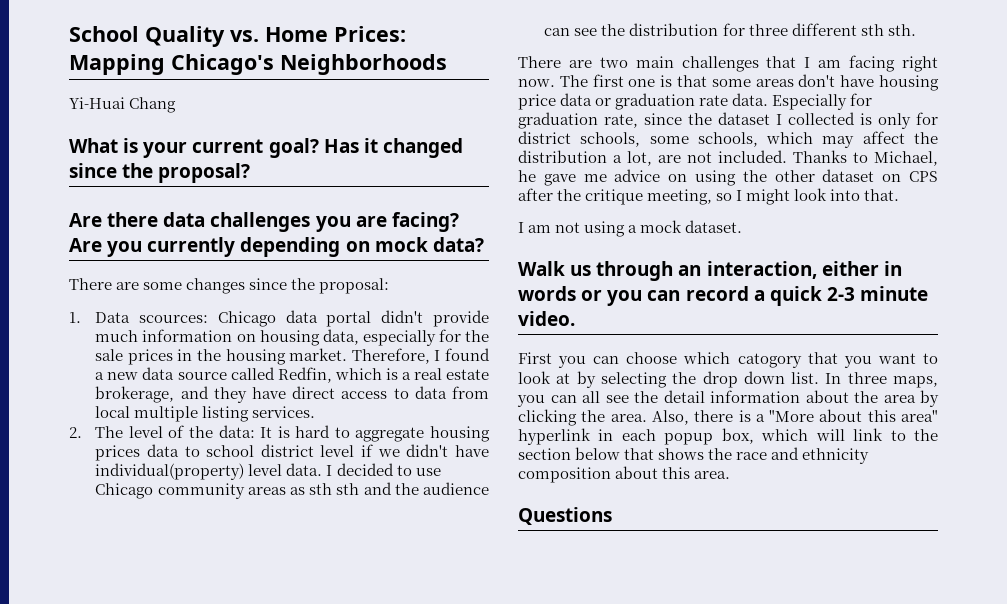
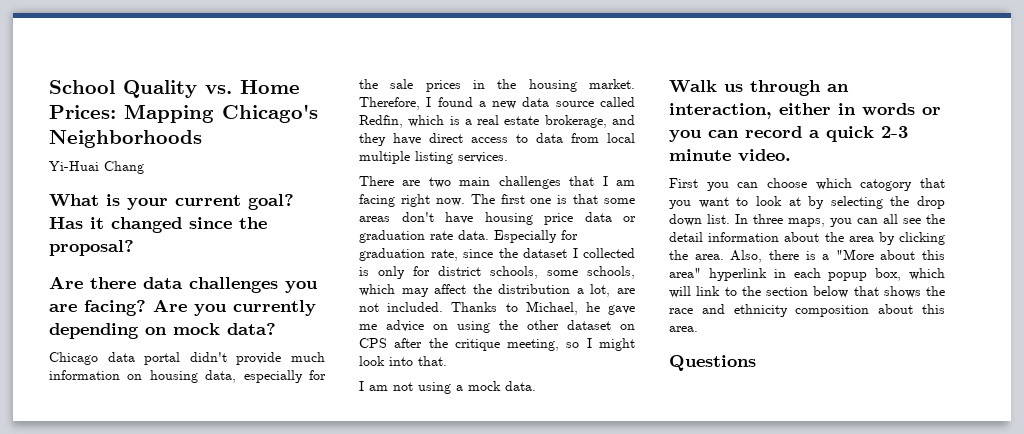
- There are some changes since the proposal:
- 1. Data scources: Chicago data portal didn't provide much information on housing data, especially for the sale prices in the housing market.
+ Chicago data portal didn't provide much information on housing data, especially for the sale prices in the housing market.
- 2. The level of the data: It is hard to aggregate housing prices data to school district level if we didn't have individual(property) level data. I decided to use Chicago community areas as sth sth and the audience can see the distribution for three different sth sth.
- I am not using a mock dataset.
+ I am not using a mock data.

